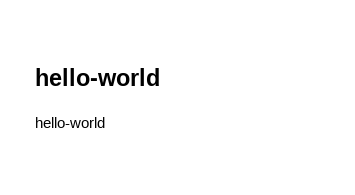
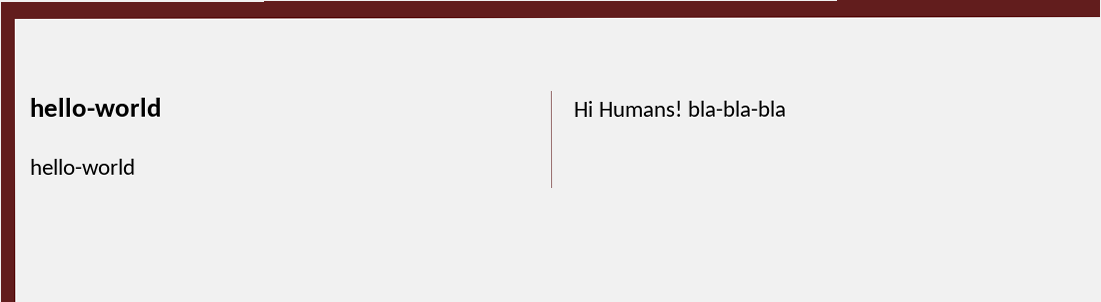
+ Hi Humans! bla-bla-bla

